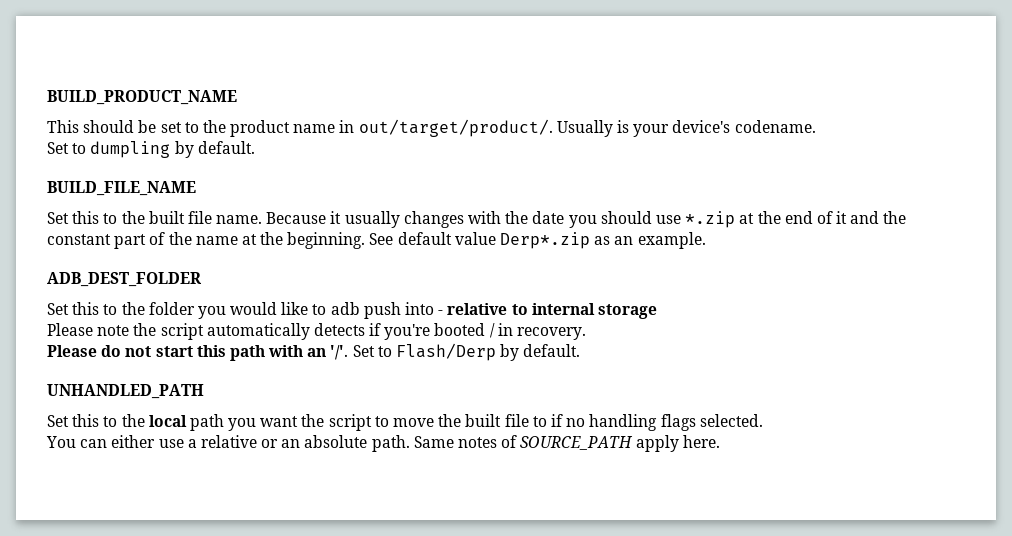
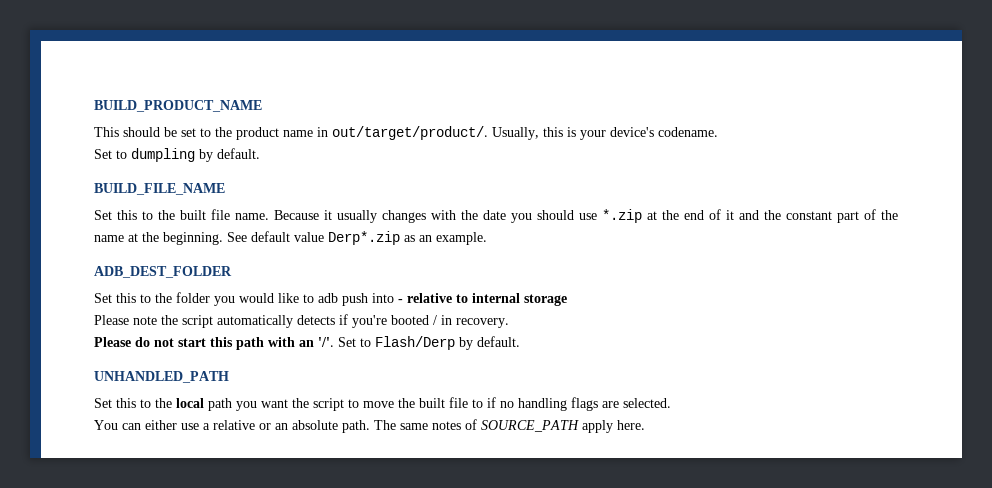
- Usually is your device's codename.
+ Usually, this is your device's codename.
- Set this to the local path you want the script to move the built file to if no handling flags selected.
+ Set this to the local path you want the script to move the built file to if no handling flags are selected.
- Same notes of SOURCE_PATH apply here.
+ The same notes of SOURCE_PATH apply here.

